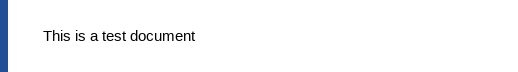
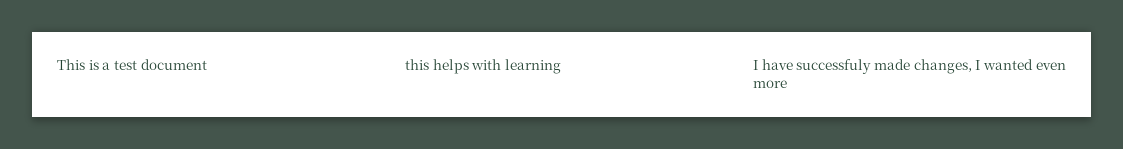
+ this helps with learning
+ I have successfuly made changes, I wanted even more

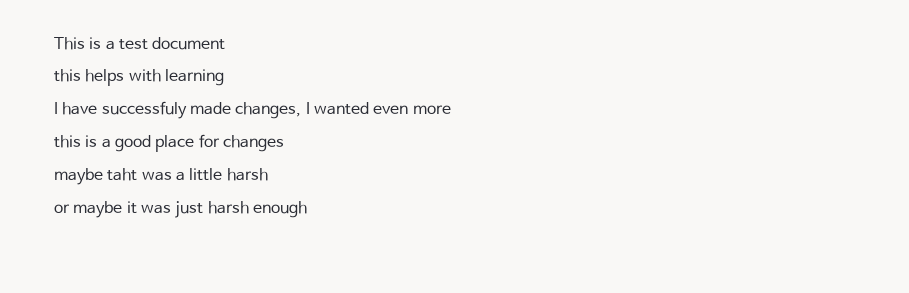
+ this is a good place for changes
+ maybe taht was a little harsh
+ or maybe it was just harsh enough

